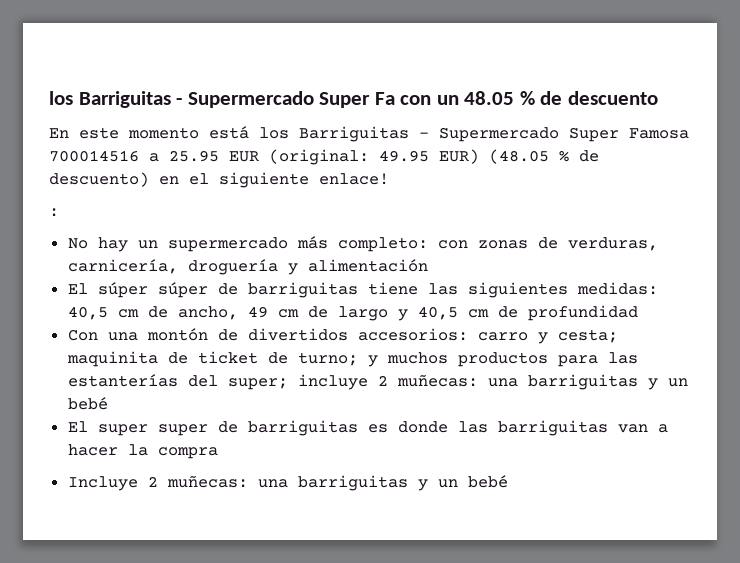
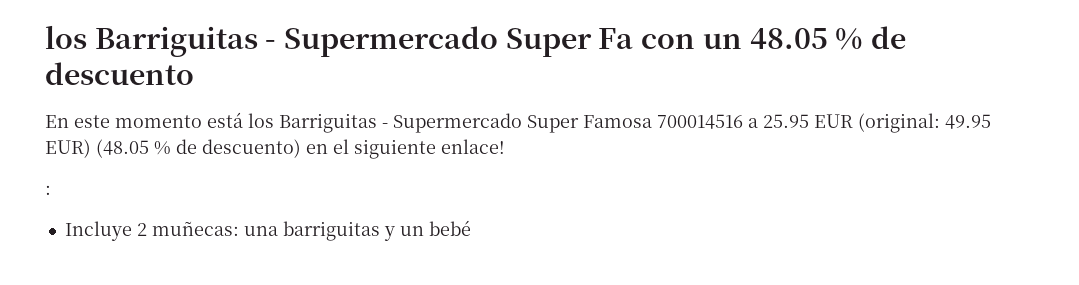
- No hay un supermercado más completo: con zonas de verduras, carnicería, droguería y alimentación
- El súper súper de barriguitas tiene las siguientes medidas: 40,5 cm de ancho, 49 cm de largo y 40,5 cm de profundidad
- Con una montón de divertidos accesorios: carro y cesta; maquinita de ticket de turno; y muchos productos para las estanterías del super; incluye 2 muñecas: una barriguitas y un bebé
- El super super de barriguitas es donde las barriguitas van a hacer la compra

